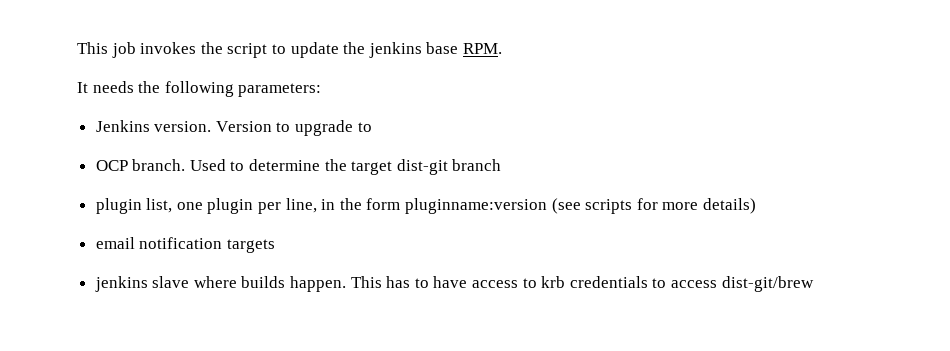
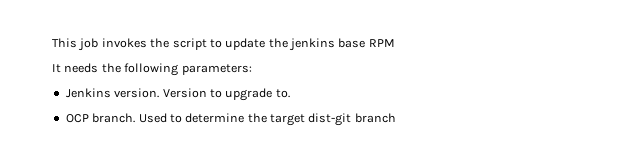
- This job invokes the script to update the jenkins base RPM.
+ This job invokes the script to update the jenkins base RPM
- Version to upgrade to
+ Version to upgrade to.
- plugin list, one plugin per line, in the form pluginname:version (see scripts for more details)
- email notification targets
- jenkins slave where builds happen. This has to have access to krb credentials to access dist-git/brew

